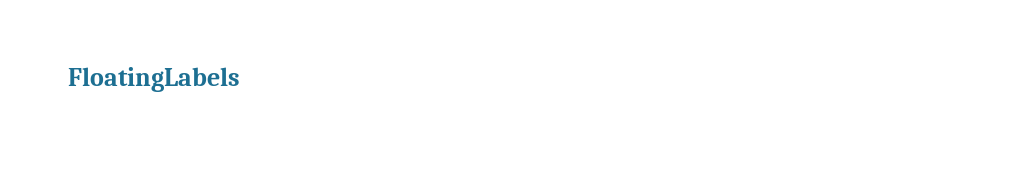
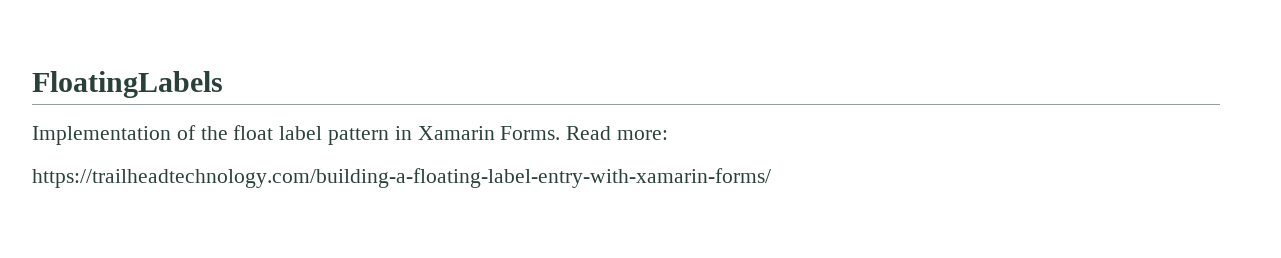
+ Implementation of the float label pattern in Xamarin Forms. Read more:
+ https://trailheadtechnology.com/building-a-floating-label-entry-with-xamarin-forms/

